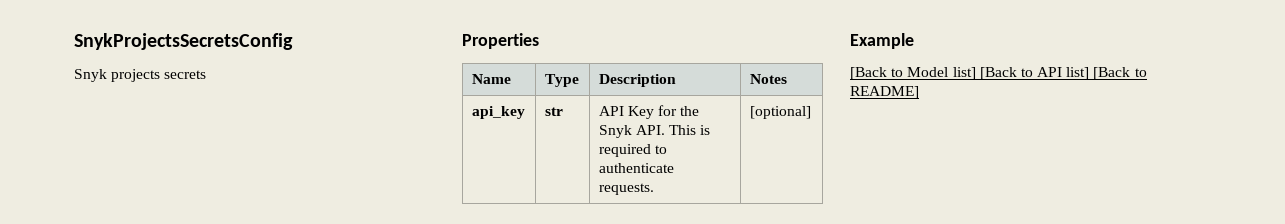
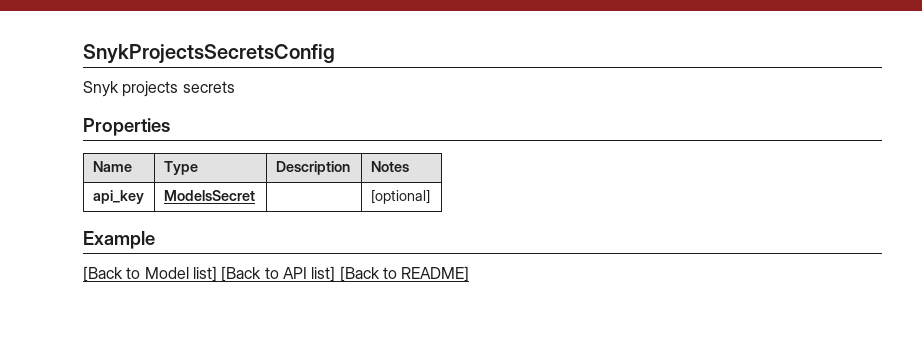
- api_key | str | API Key for the Snyk API. This is required to authenticate requests. | [optional]
+ api_key | ModelsSecret | | [optional]

